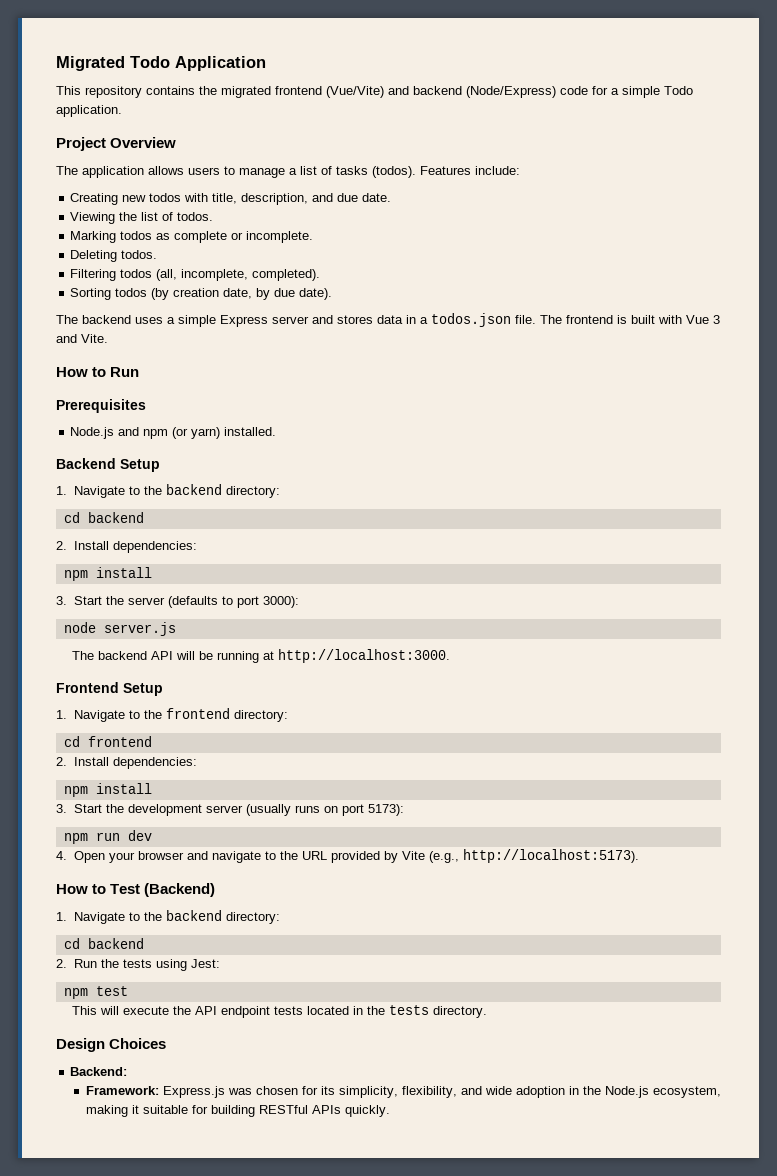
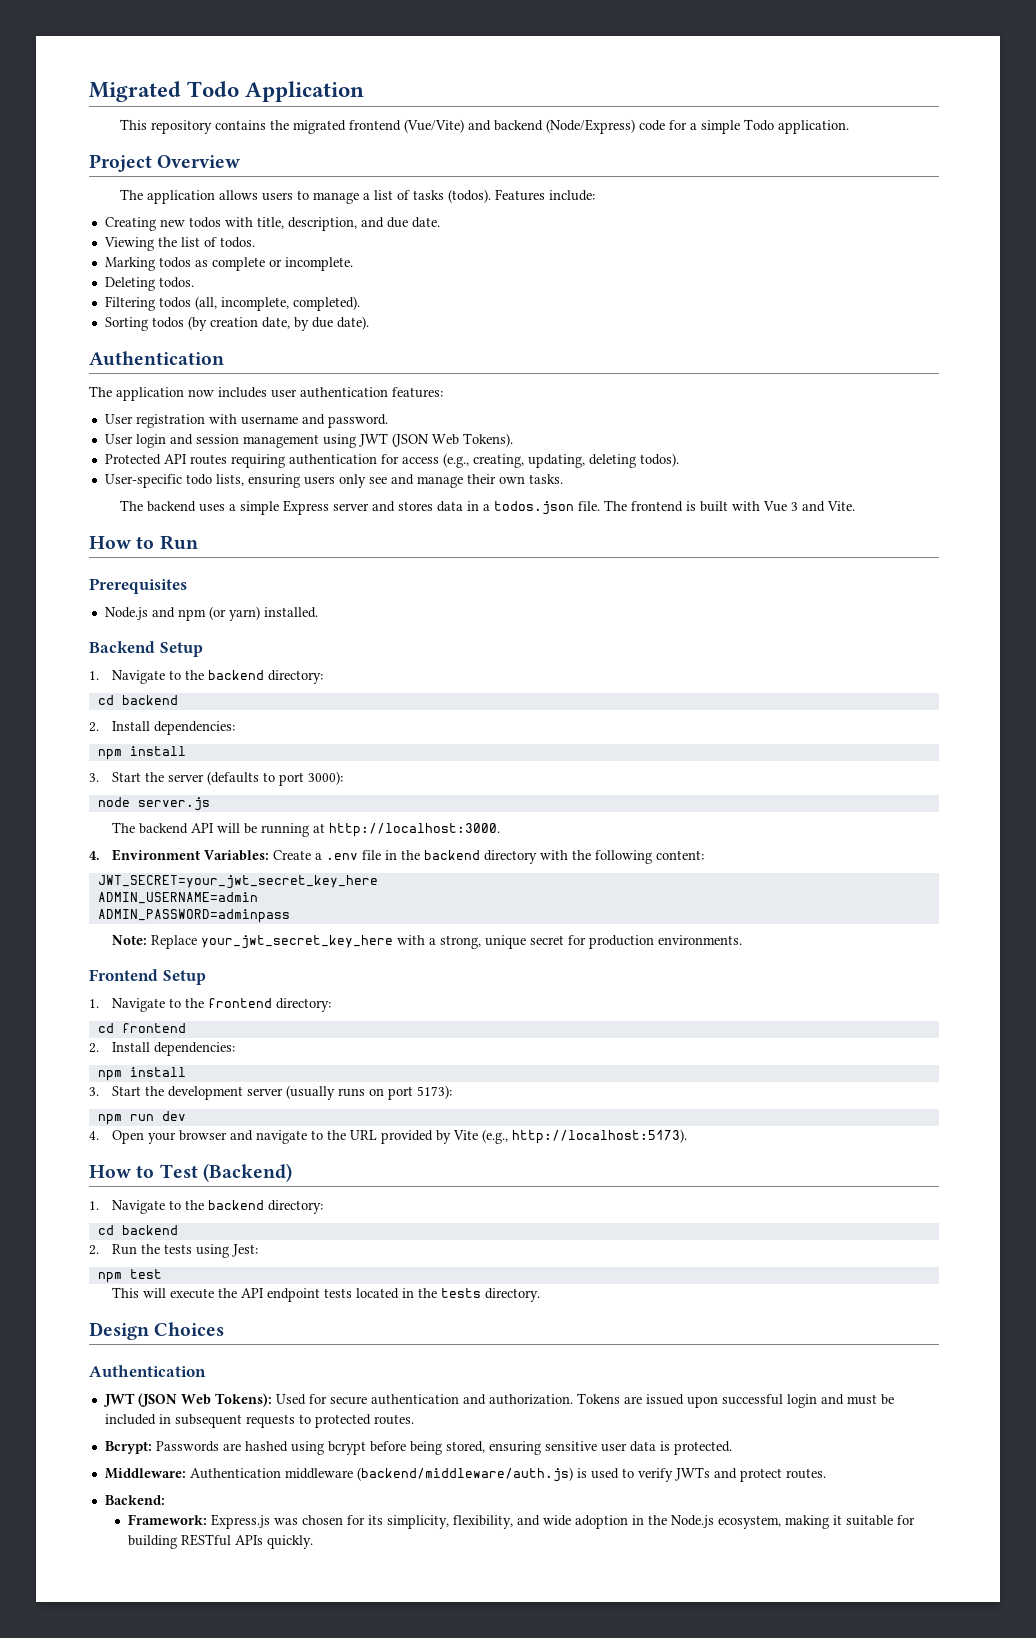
  Sorting todos (by creation date, by due date).
+ Authentication
+ The application now includes user authentication features:
+ User registration with username and password.
+ User login and session management using JWT (JSON Web Tokens).
+ Protected API routes requiring authentication for access (e.g., creating, updating, deleting todos).
+ User-specific todo lists, ensuring users only see and manage their own tasks.
+ 4. Environment Variables: Create a .env file in the backend directory with the following content:
+ JWT_SECRET=your_jwt_secret_key_here
+ ADMIN_USERNAME=admin
+ ADMIN_PASSWORD=adminpass
+ Note: Replace your_jwt_secret_key_here with a strong, unique secret for production environments.
  Design Choices
+ Authentication
+ JWT (JSON Web Tokens): Used for secure authentication and authorization. Tokens are issued upon successful login and must be included in subsequent requests to protected routes.
+ Bcrypt: Passwords are hashed using bcrypt before being stored, ensuring sensitive user data is protected.
+ Middleware: Authentication middleware (backend/middleware/auth.js) is used to verify JWTs and protect routes.

